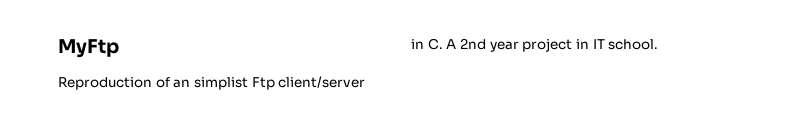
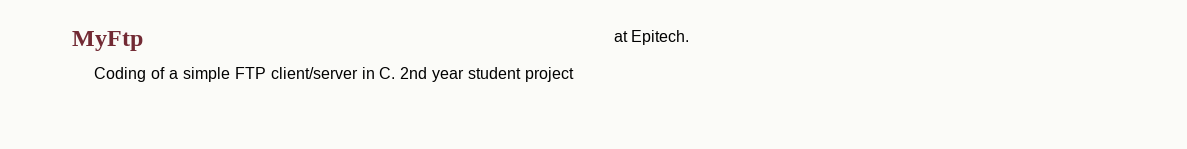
- Reproduction of an simplist Ftp client/server in C. A 2nd year project in IT school.
+ Coding of a simple FTP client/server in C. 2nd year student project at Epitech.

